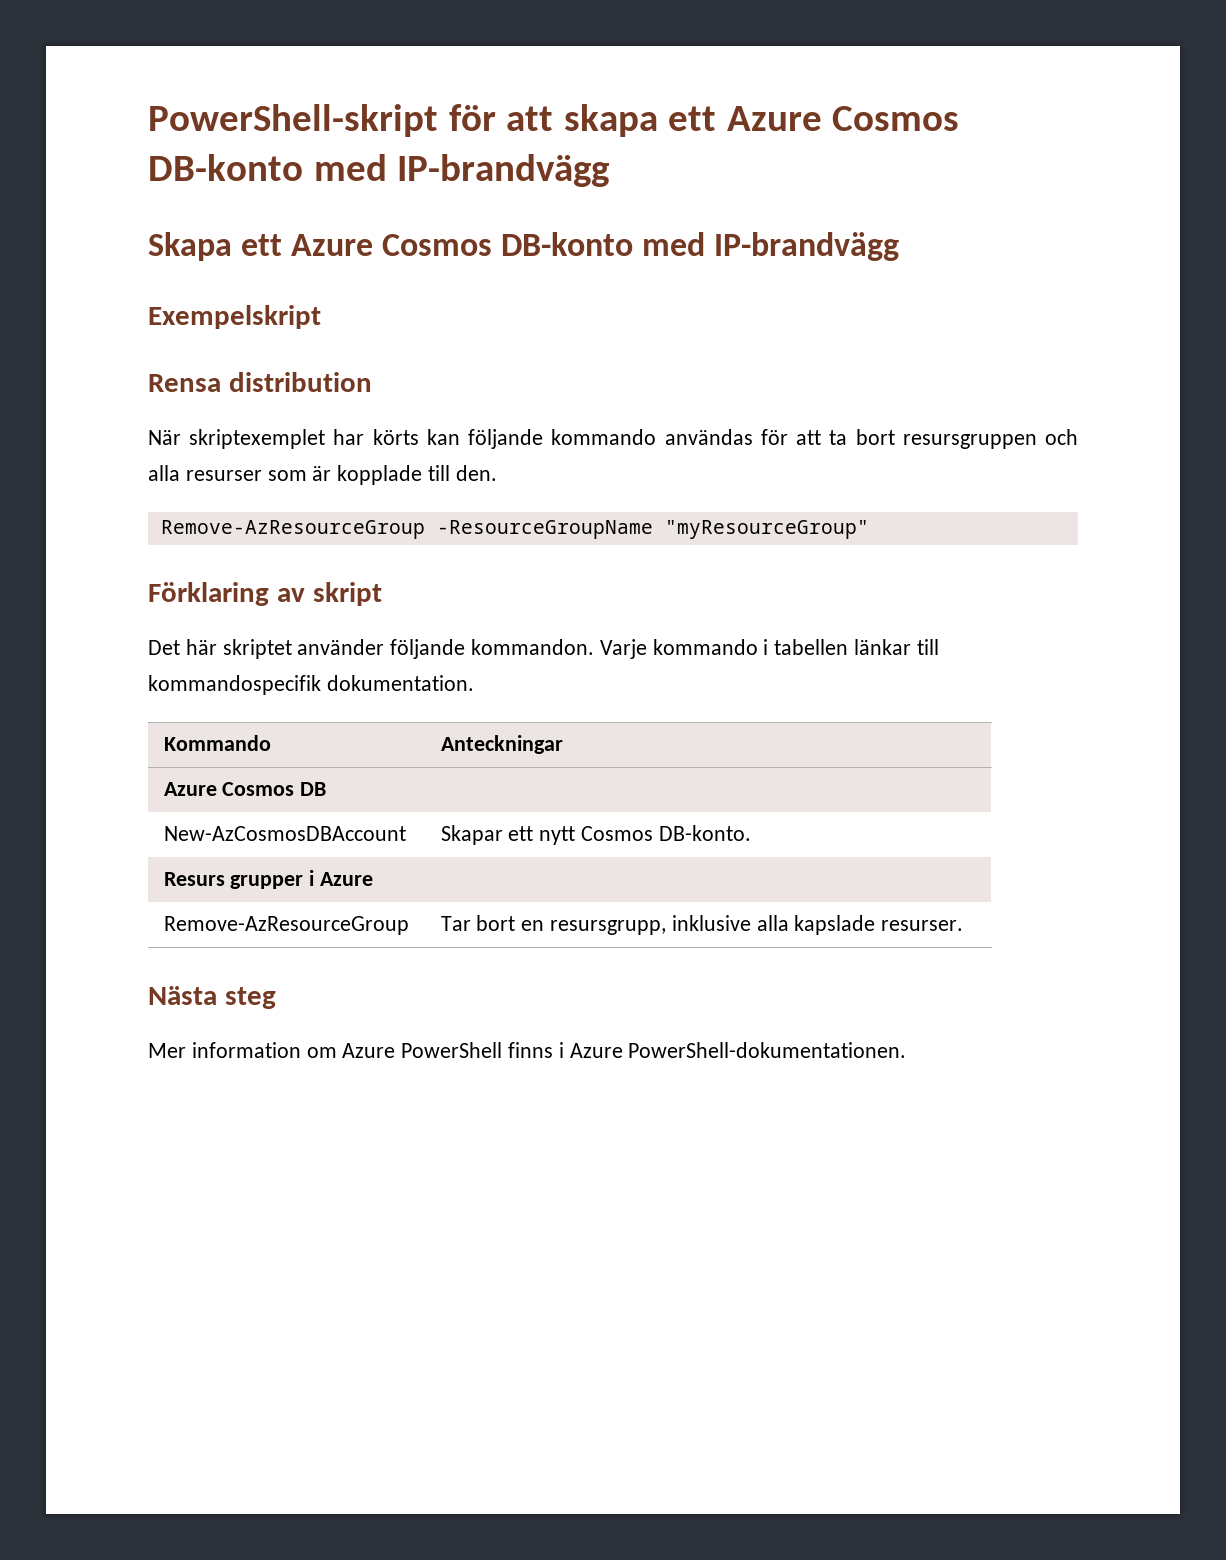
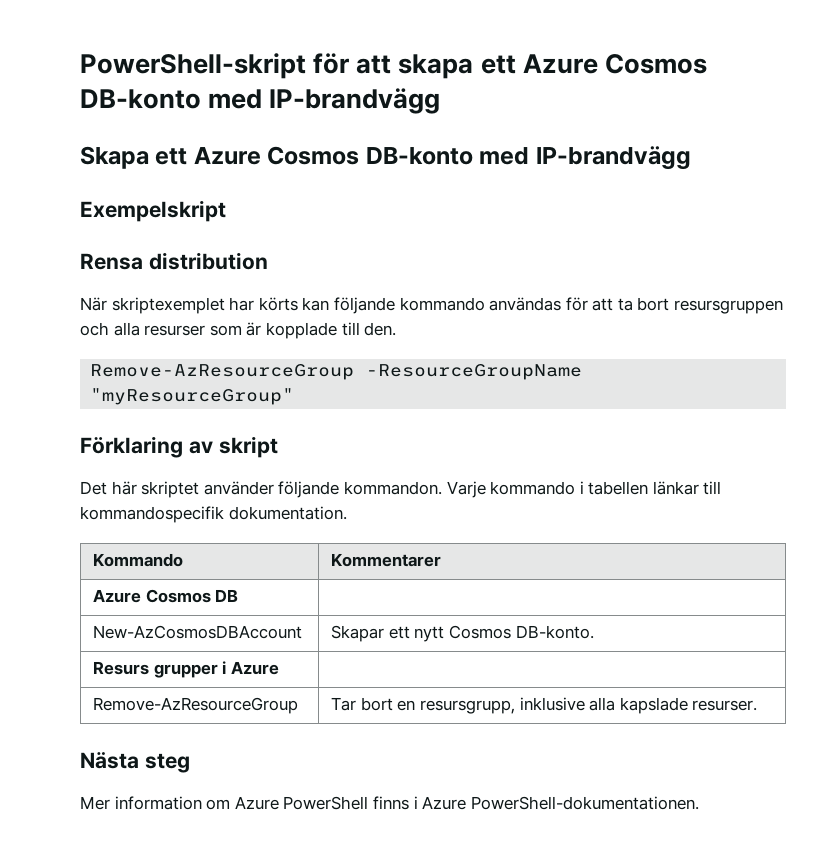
- Kommando | Anteckningar
+ Kommando | Kommentarer

